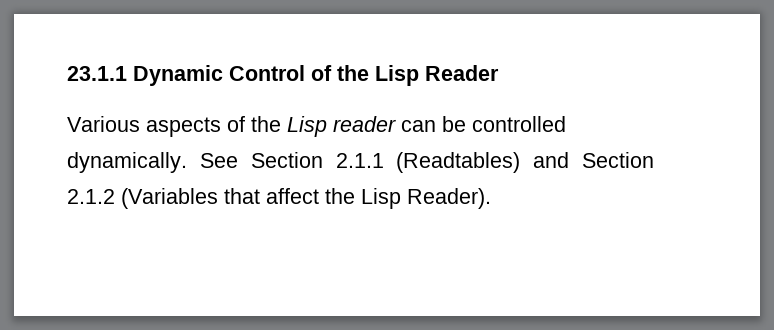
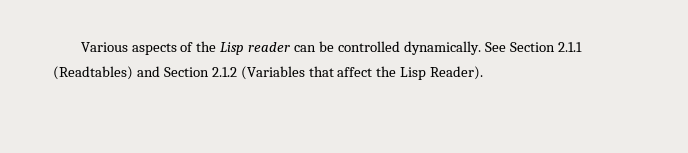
- 23.1.1 Dynamic Control of the Lisp Reader

